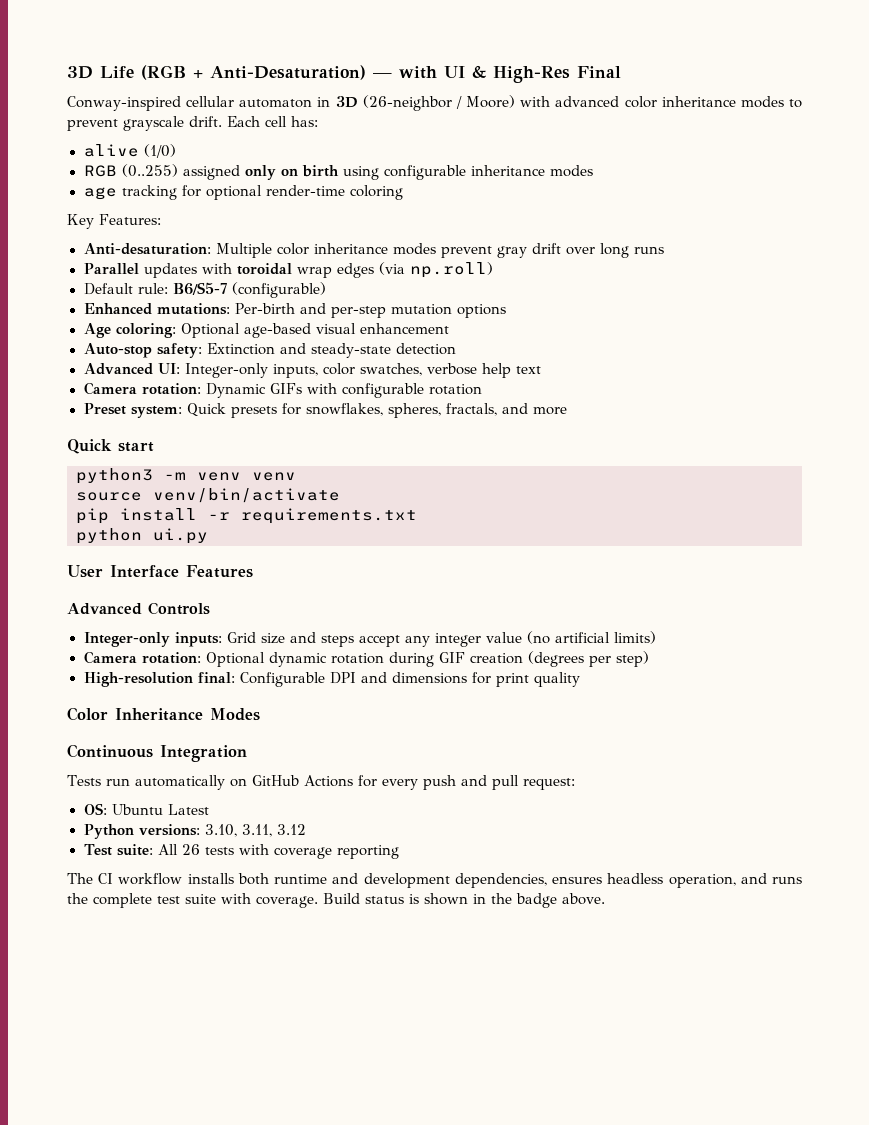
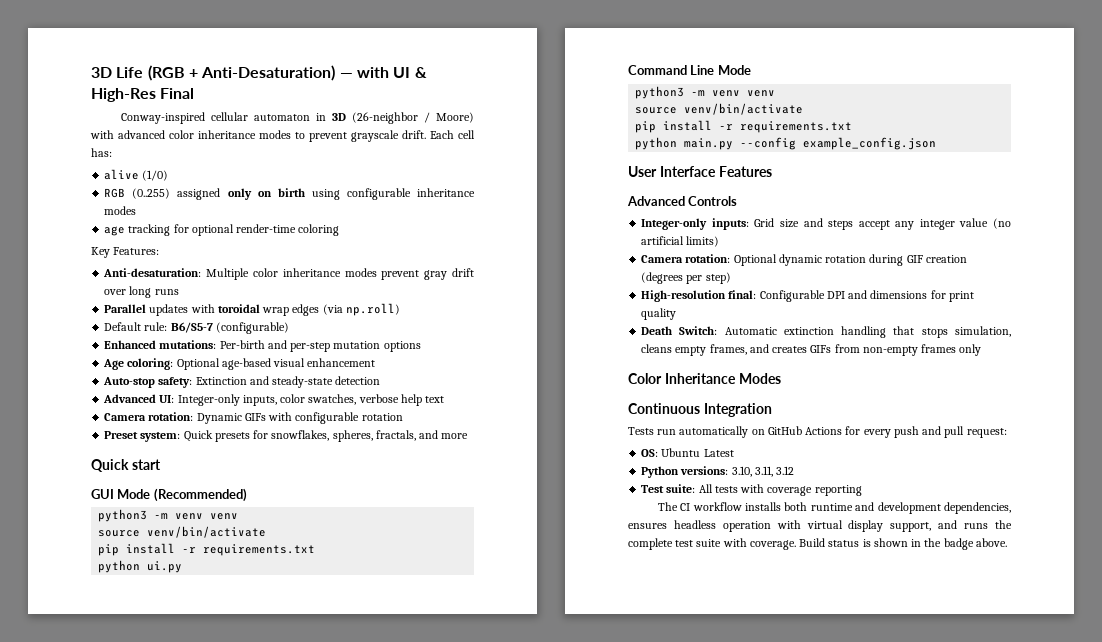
+ GUI Mode (Recommended)
+ Command Line Mode
+ python3 -m venv venv
+ source venv/bin/activate
+ pip install -r requirements.txt
+ python main.py --config example_config.json
+ Death Switch: Automatic extinction handling that stops simulation, cleans empty frames, and creates GIFs from non-empty frames only
- Test suite: All 26 tests with coverage reporting
+ Test suite: All tests with coverage reporting
- The CI workflow installs both runtime and development dependencies, ensures headless operation, and runs the complete test suite with coverage.
+ The CI workflow installs both runtime and development dependencies, ensures headless operation with virtual display support, and runs the complete test suite with coverage.

